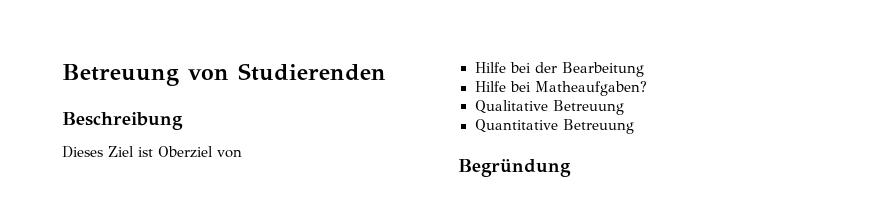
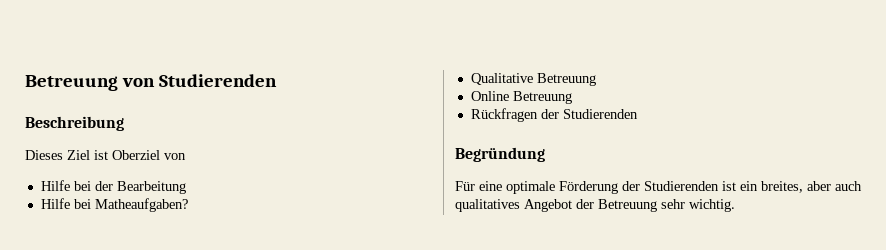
- Quantitative Betreuung
+ Online Betreuung
+ Rückfragen der Studierenden
  Begründung
+ Für eine optimale Förderung der Studierenden ist ein breites, aber auch qualitatives Angebot der Betreuung sehr wichtig.

